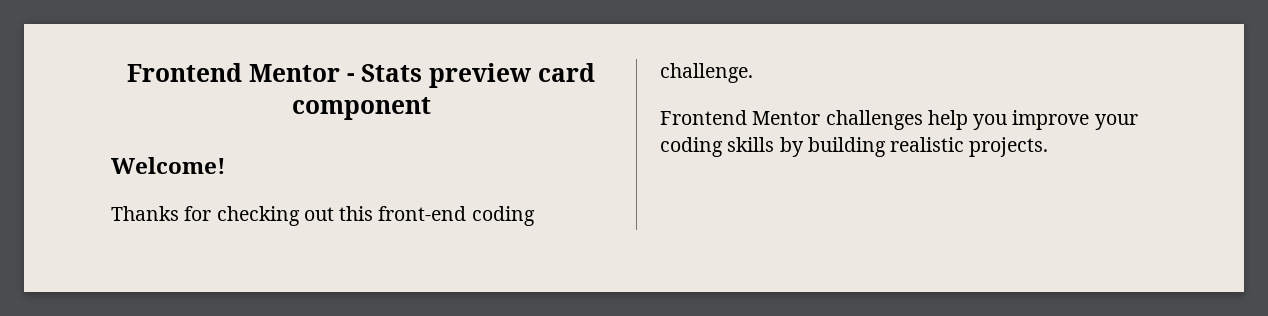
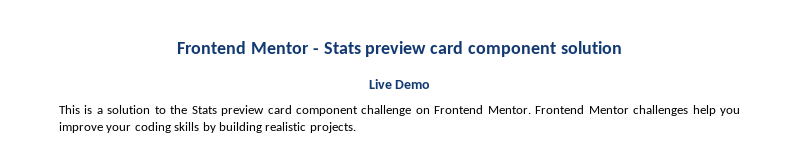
- Frontend Mentor - Stats preview card component
- Welcome!
- Thanks for checking out this front-end coding challenge.
- Frontend Mentor challenges help you improve your coding skills by building realistic projects.
+ Frontend Mentor - Stats preview card component solution
+ Live Demo
+ This is a solution to the Stats preview card component challenge on Frontend Mentor. Frontend Mentor challenges help you improve your coding skills by building realistic projects.

